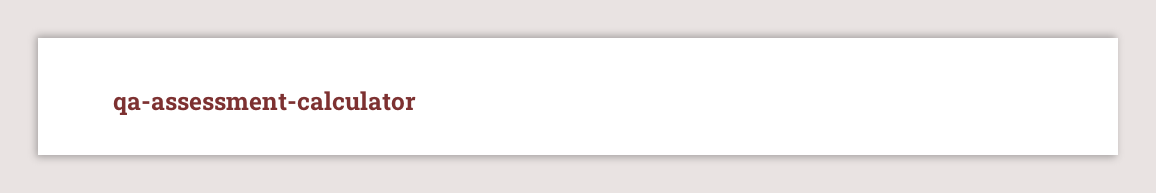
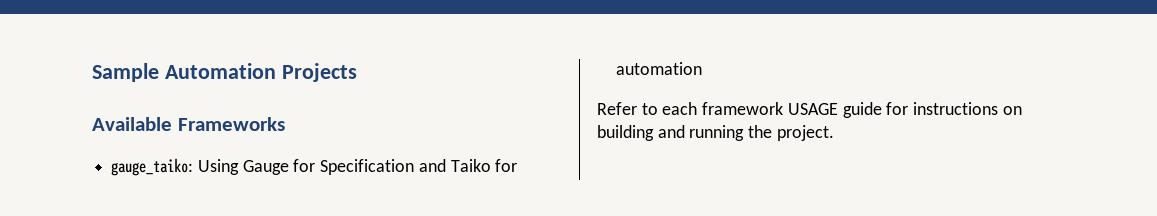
- qa-assessment-calculator
+ Sample Automation Projects
+ Available Frameworks
+ gauge_taiko: Using Gauge for Specification and Taiko for automation
+ Refer to each framework USAGE guide for instructions on building and running the project.

